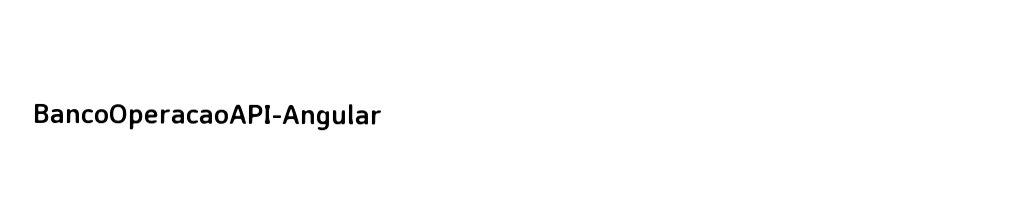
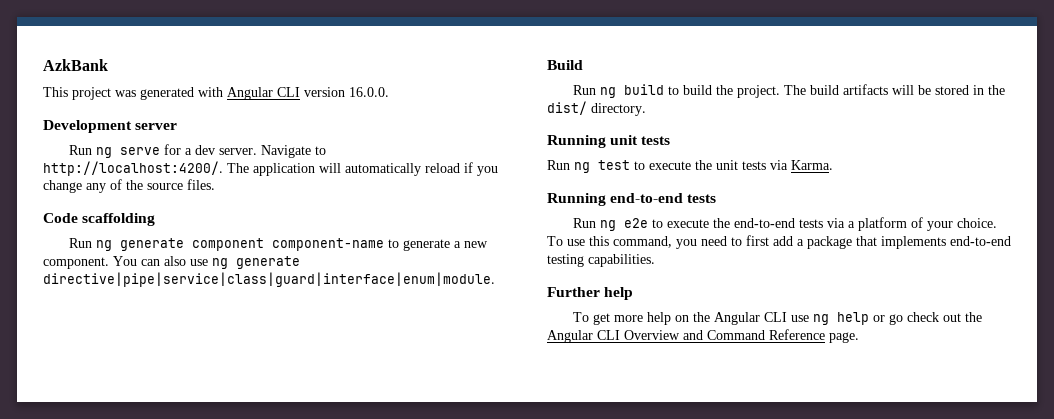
- BancoOperacaoAPI-Angular
+ AzkBank
+ This project was generated with Angular CLI version 16.0.0.
+ Development server
+ Run ng serve for a dev server. Navigate to http://localhost:4200/. The application will automatically reload if you change any of the source files.
+ Code scaffolding
+ Run ng generate component component-name to generate a new component. You can also use ng generate directive|pipe|service|class|guard|interface|enum|module.
+ Build
+ Run ng build to build the project. The build artifacts will be stored in the dist/ directory.
+ Running unit tests
+ Run ng test to execute the unit tests via Karma.
+ Running end-to-end tests
+ Run ng e2e to execute the end-to-end tests via a platform of your choice. To use this command, you need to first add a package that implements end-to-end testing capabilities.
+ Further help
+ To get more help on the Angular CLI use ng help or go check out the Angular CLI Overview and Command Reference page.

